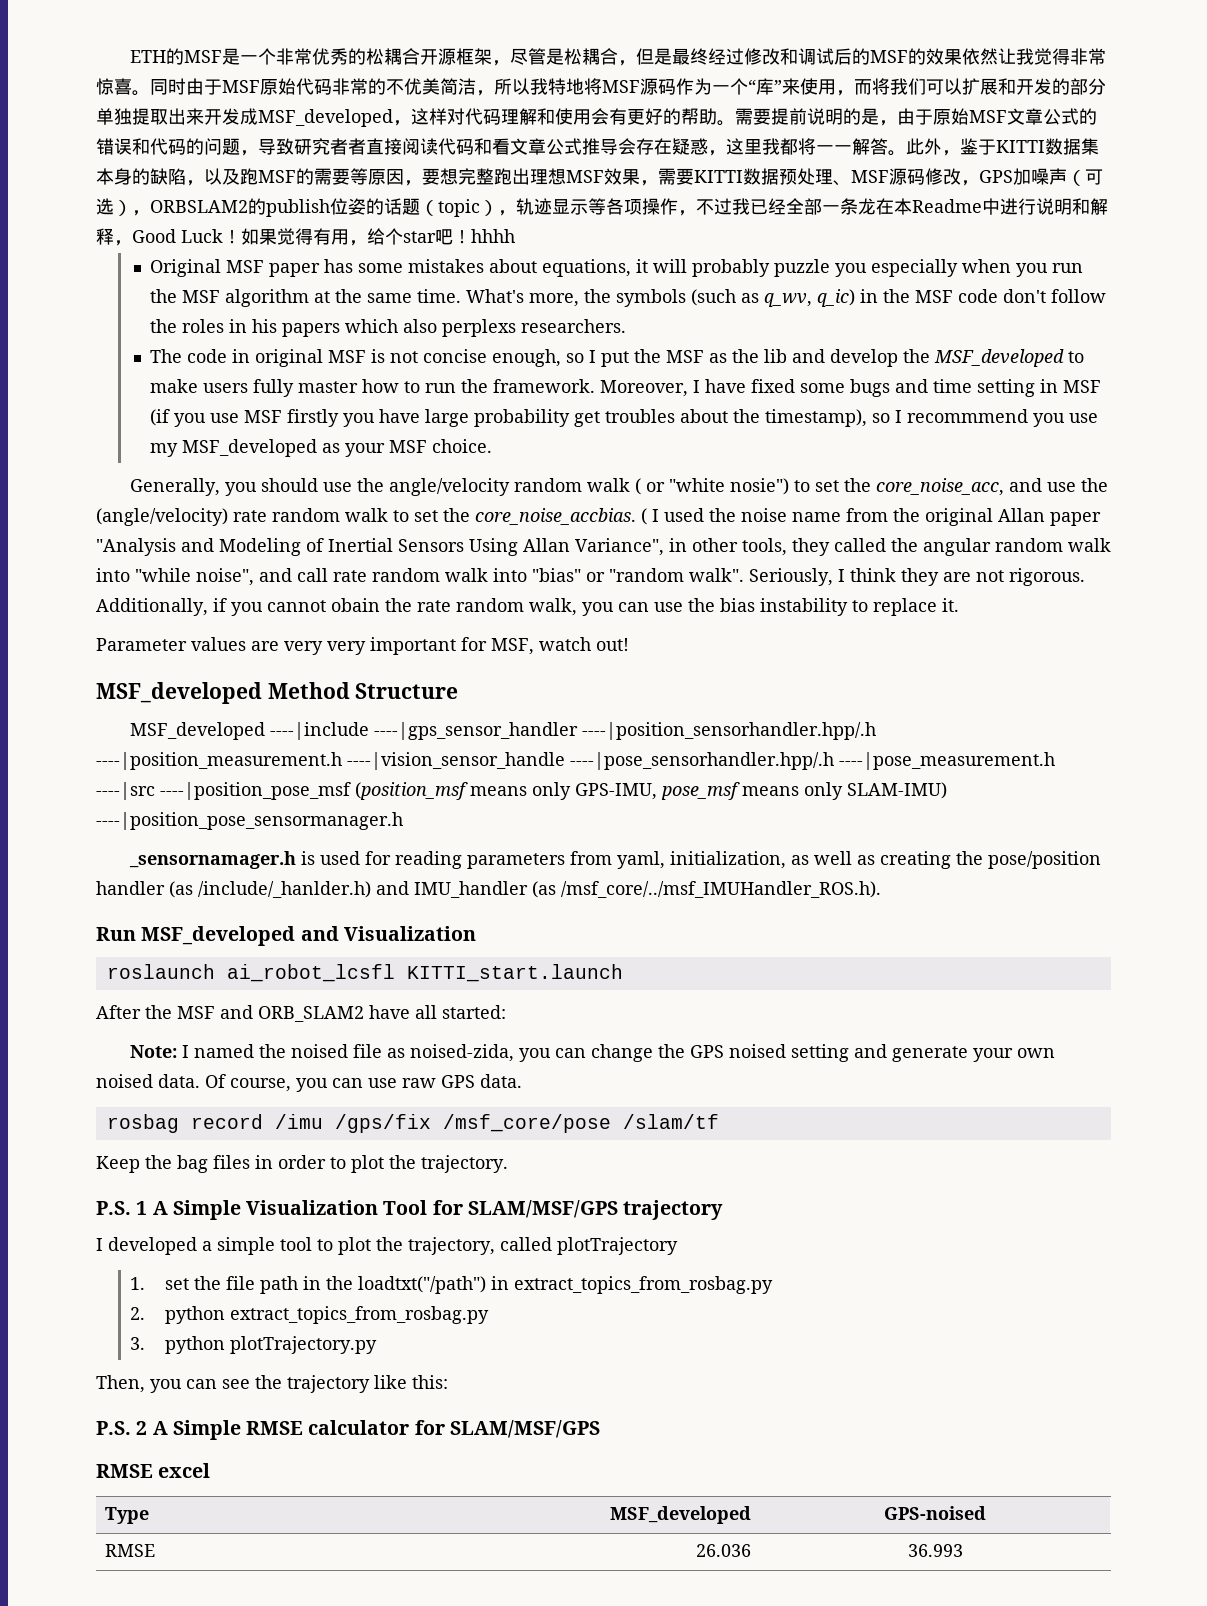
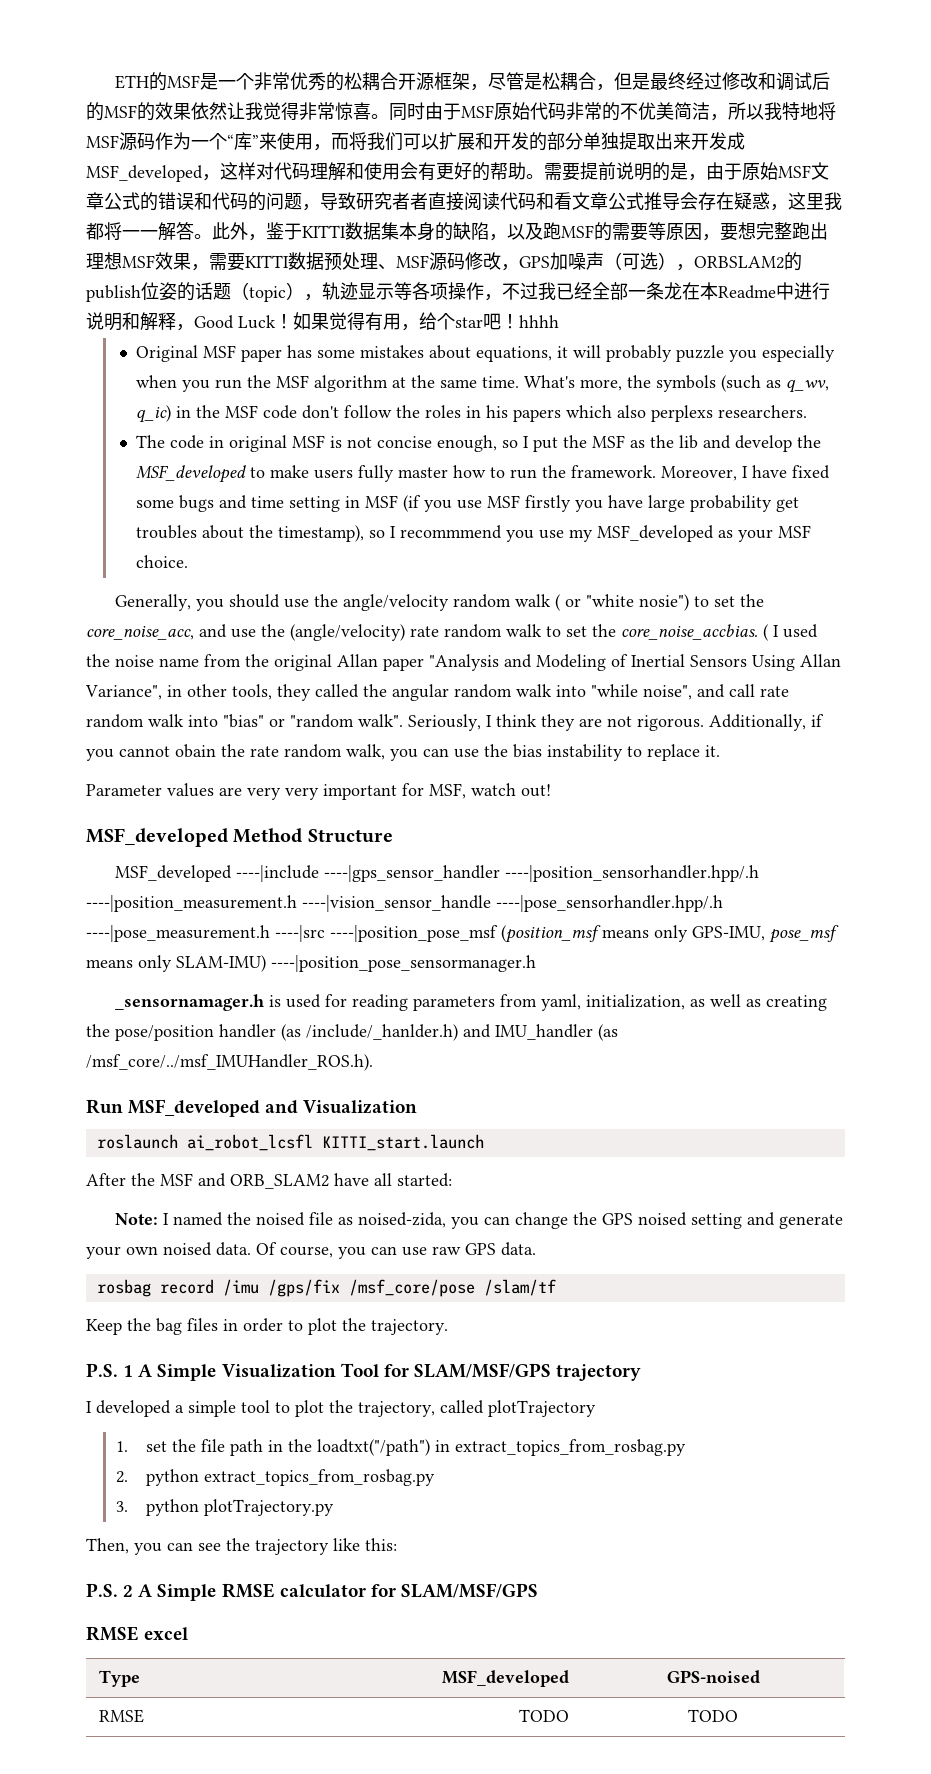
- RMSE | 26.036 | 36.993
+ RMSE | TODO | TODO

